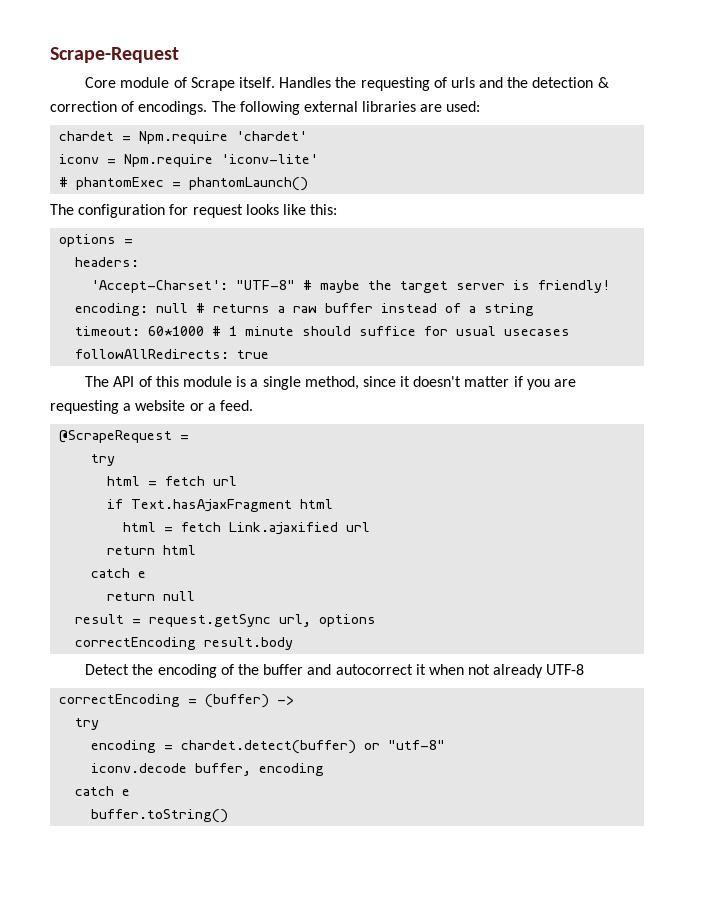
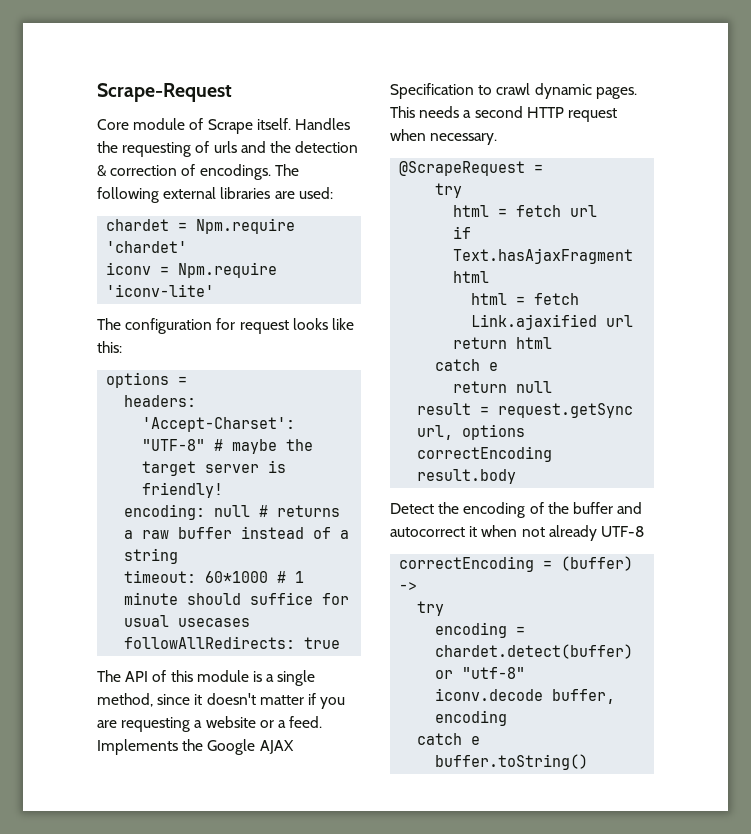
- # phantomExec = phantomLaunch()
+ Implements the Google AJAX Specification to crawl dynamic pages. This needs a second HTTP request when necessary.

